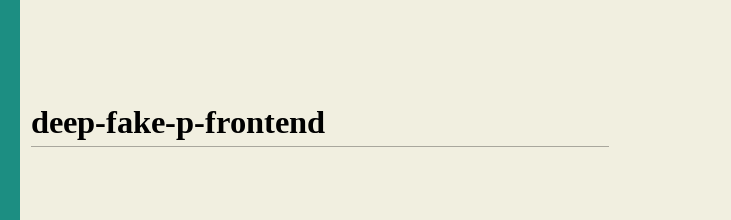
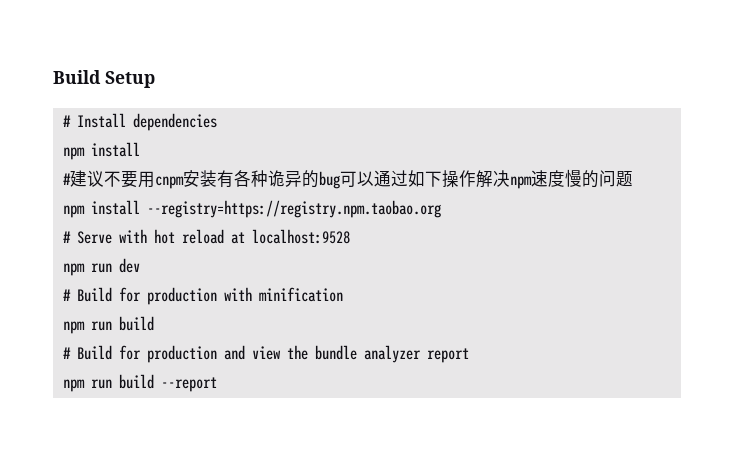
- deep-fake-p-frontend
+ Build Setup
+ # Install dependencies
+ npm install
+ #建议不要用cnpm安装有各种诡异的bug可以通过如下操作解决npm速度慢的问题
+ npm install --registry=https://registry.npm.taobao.org
+ # Serve with hot reload at localhost:9528
+ npm run dev
+ # Build for production with minification
+ npm run build
+ # Build for production and view the bundle analyzer report
+ npm run build --report

